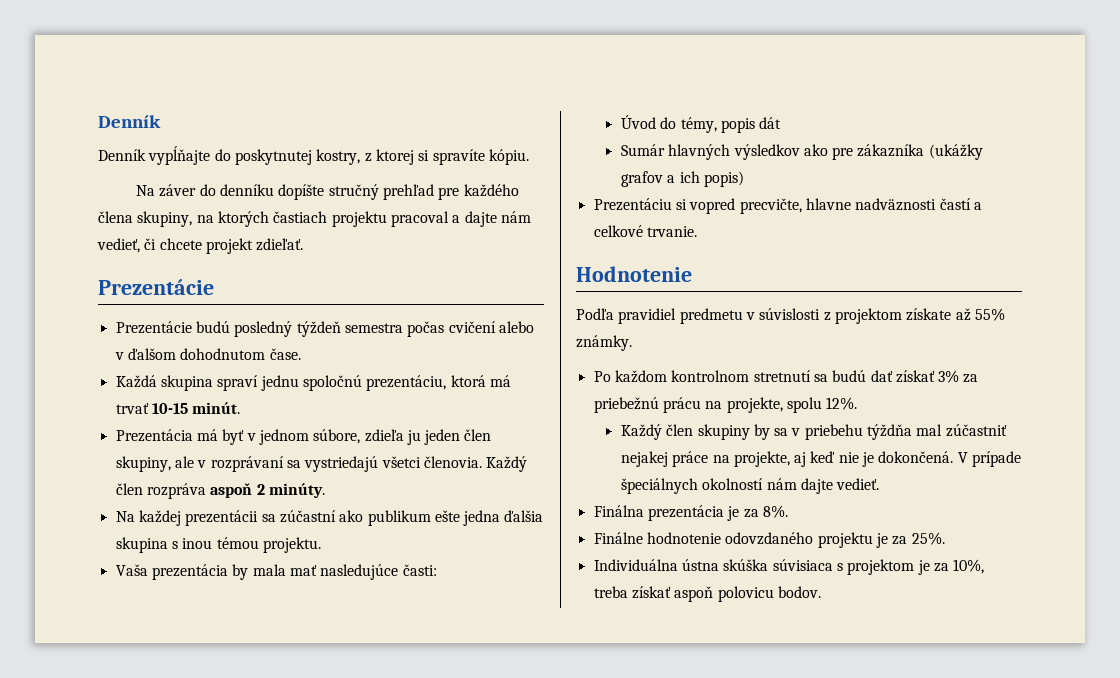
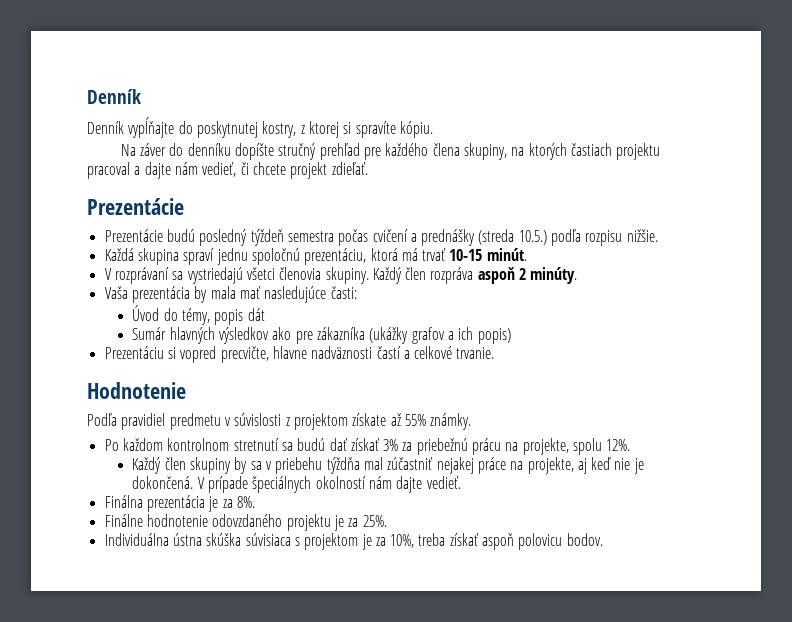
- Prezentácie budú posledný týždeň semestra počas cvičení alebo v ďalšom dohodnutom čase.
+ Prezentácie budú posledný týždeň semestra počas cvičení a prednášky (streda 10.5.) podľa rozpisu nižšie.
- Prezentácia má byť v jednom súbore, zdieľa ju jeden člen skupiny, ale v rozprávaní sa vystriedajú všetci členovia.
+ V rozprávaní sa vystriedajú všetci členovia skupiny.
- Na každej prezentácii sa zúčastní ako publikum ešte jedna ďalšia skupina s inou témou projektu.

